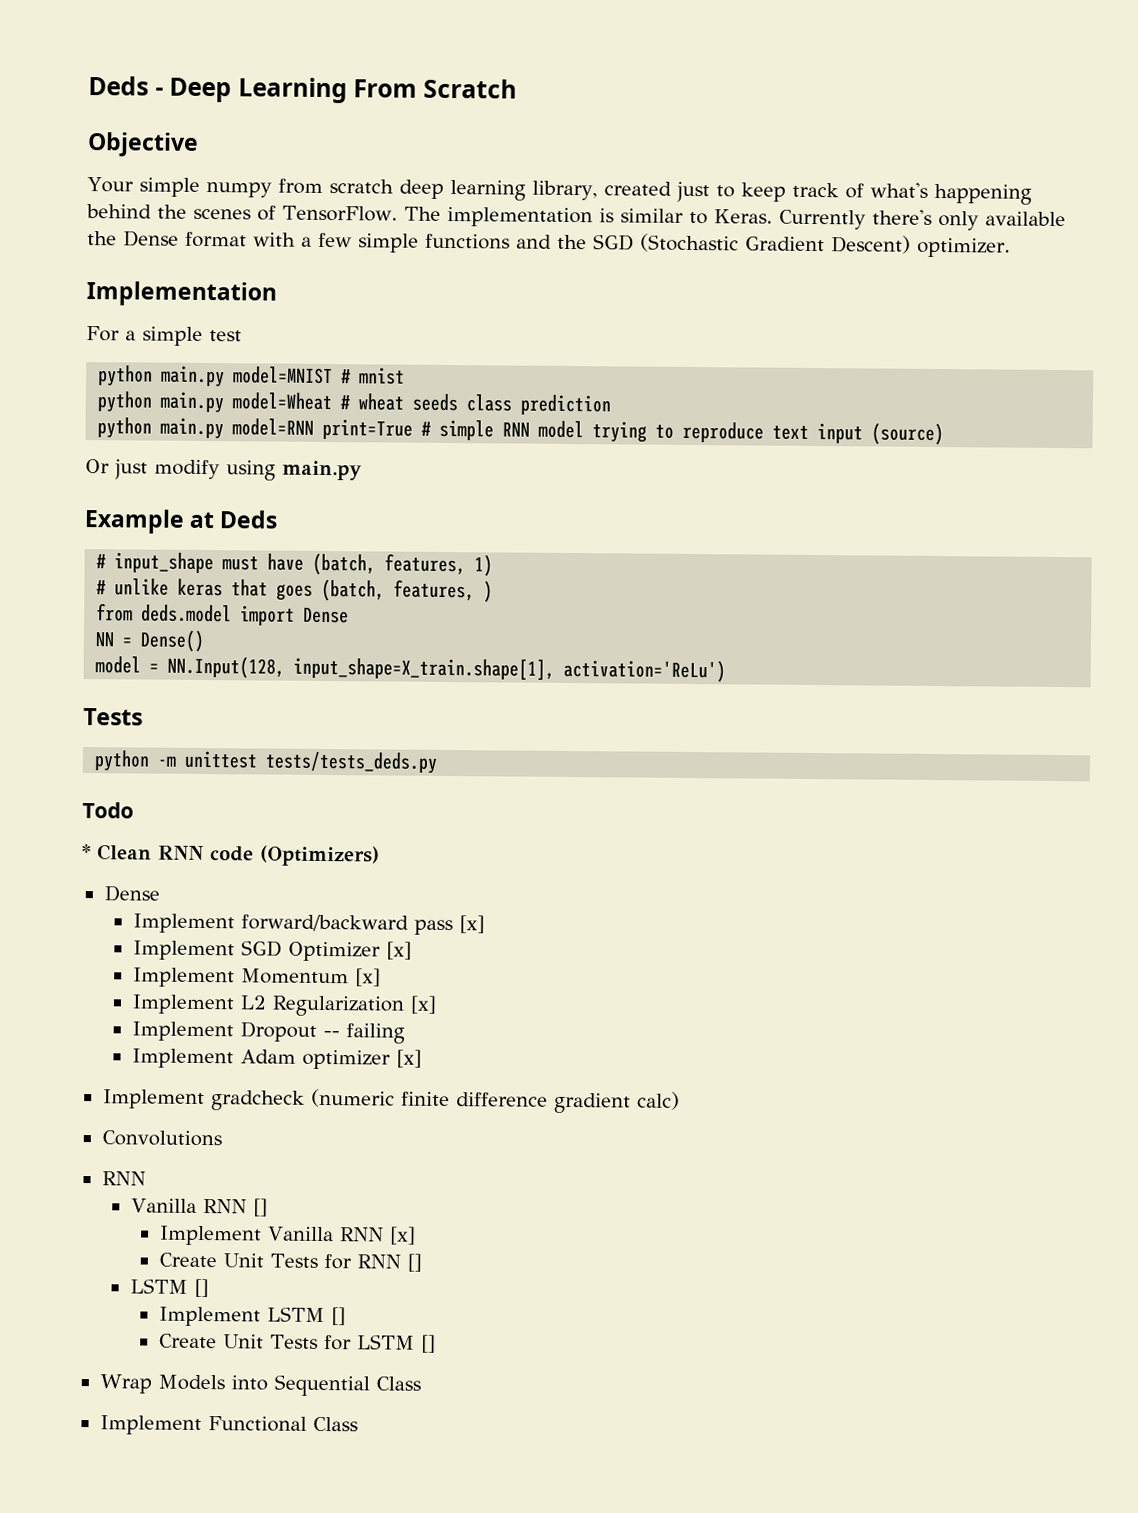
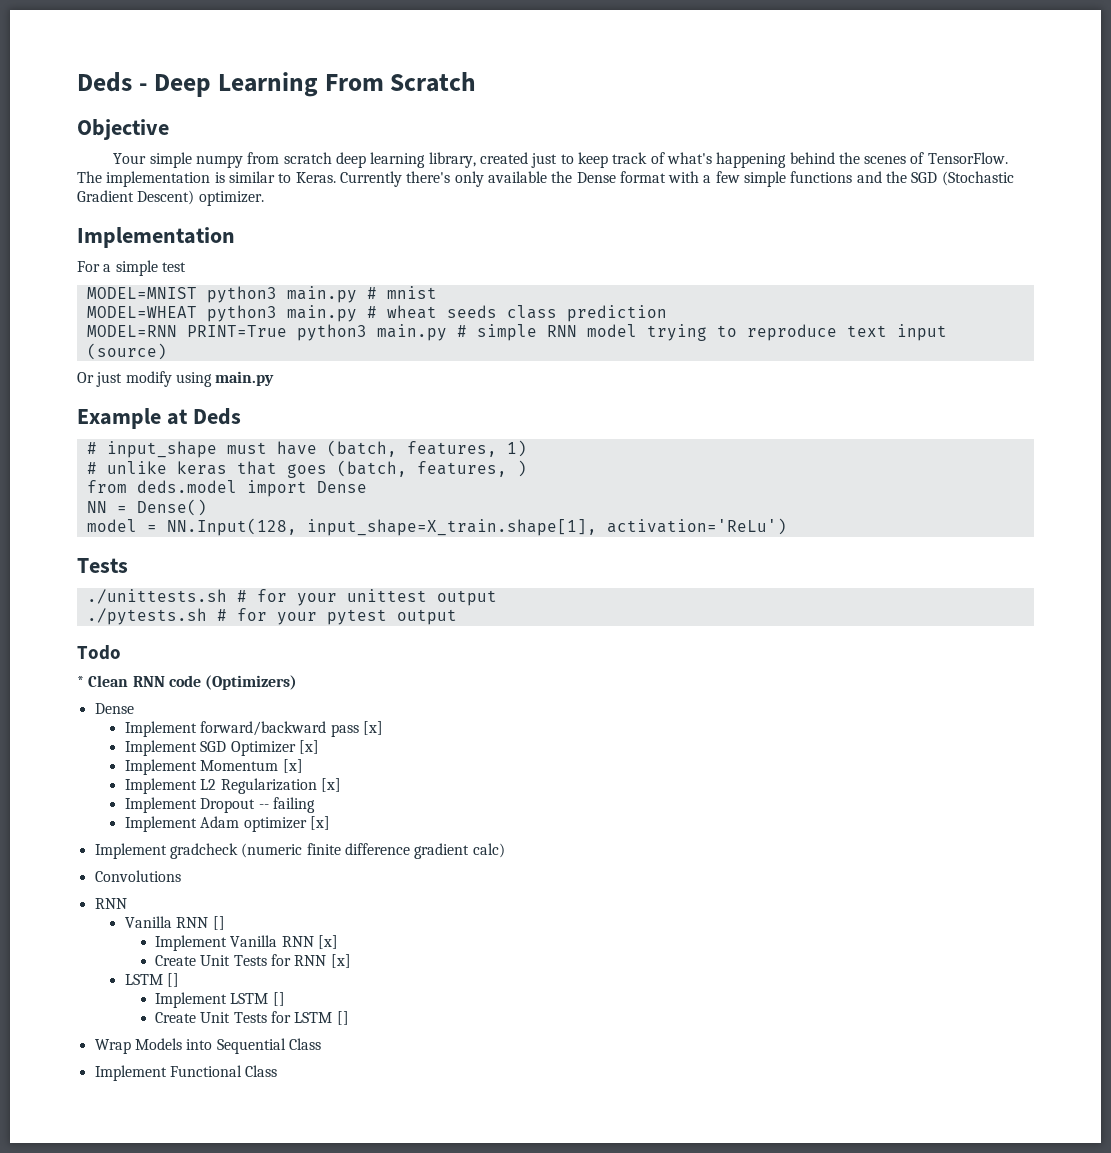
- python main.py model=MNIST # mnist
+ MODEL=MNIST python3 main.py # mnist
- python main.py model=Wheat # wheat seeds class prediction
+ MODEL=WHEAT python3 main.py # wheat seeds class prediction
- python main.py model=RNN print=True # simple RNN model trying to reproduce text input (source)
+ MODEL=RNN PRINT=True python3 main.py # simple RNN model trying to reproduce text input (source)
- python -m unittest tests/tests_deds.py
+ ./unittests.sh # for your unittest output
+ ./pytests.sh # for your pytest output
- Create Unit Tests for RNN []
+ Create Unit Tests for RNN [x]

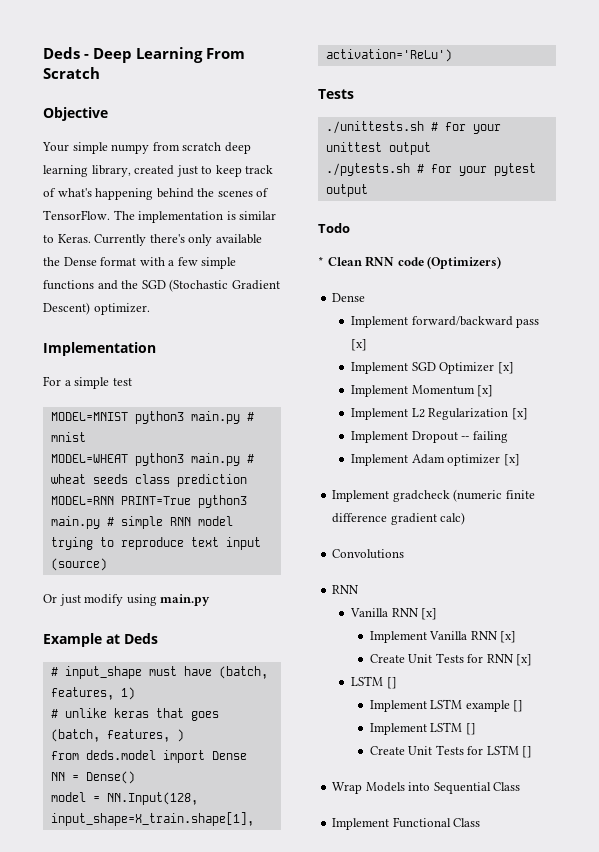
  Convolutions
  RNN
- Vanilla RNN []
+ Vanilla RNN [x]
+ Implement LSTM example []

